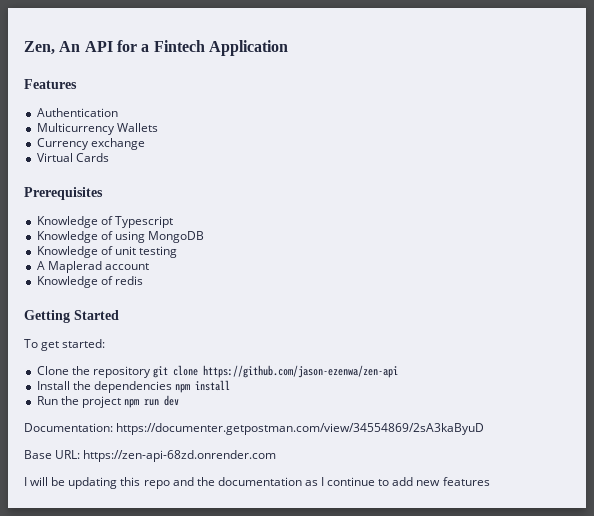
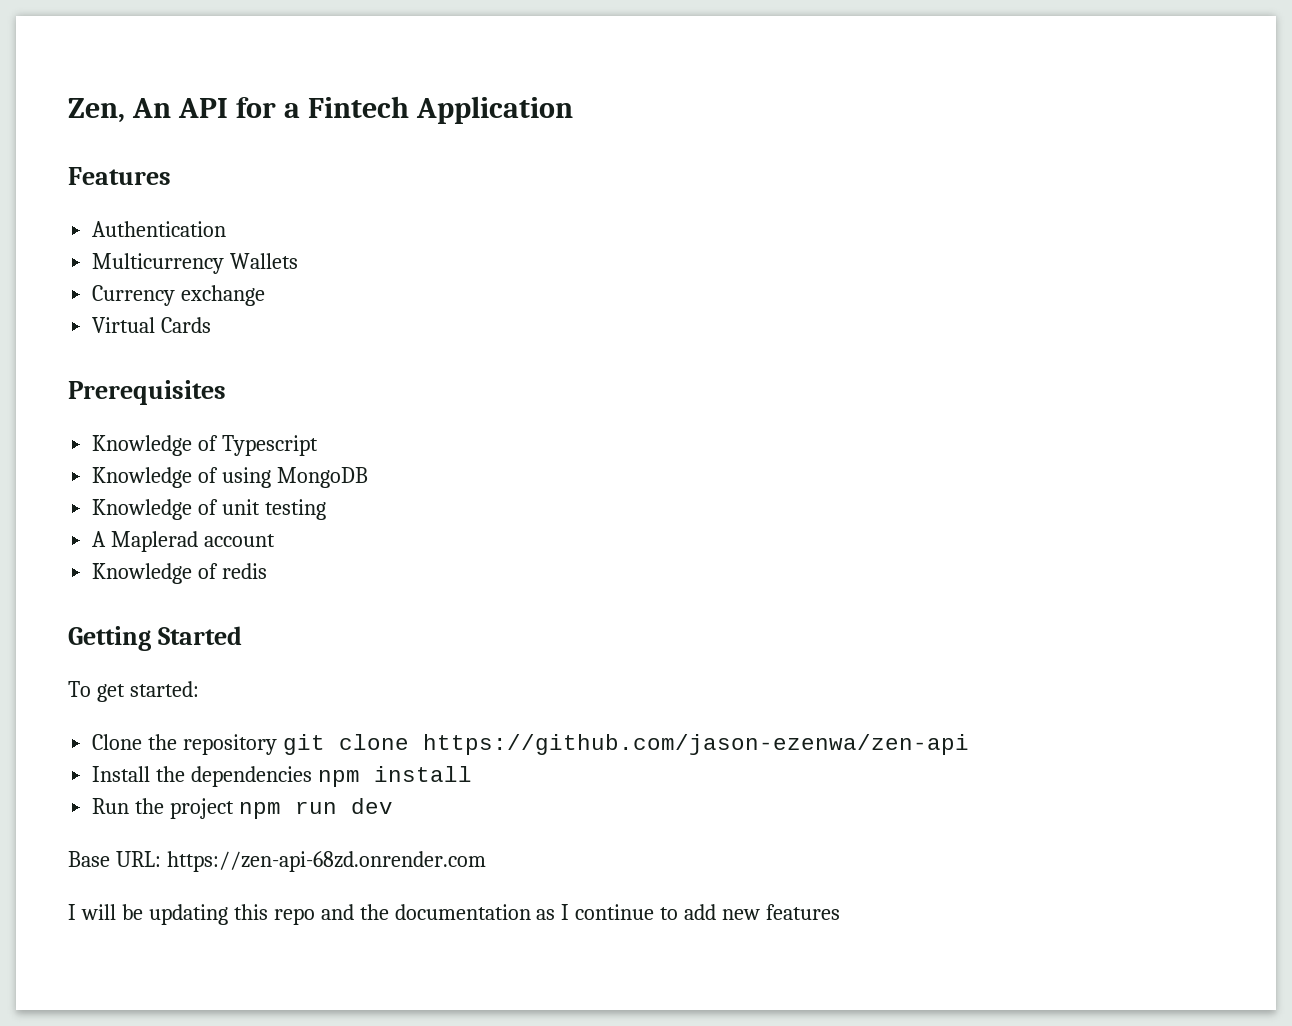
- Documentation: https://documenter.getpostman.com/view/34554869/2sA3kaByuD

